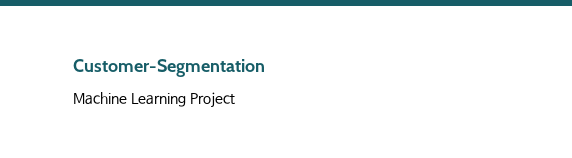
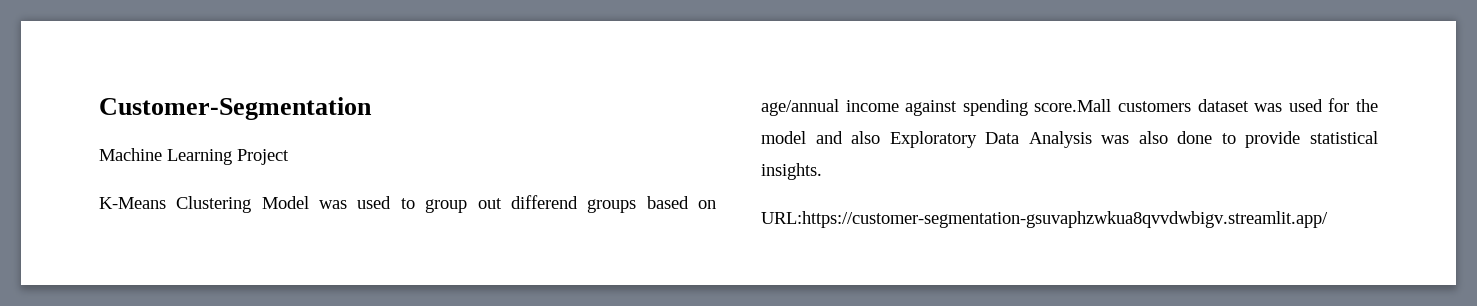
+ K-Means Clustering Model was used to group out differend groups based on age/annual income against spending score.Mall customers dataset was used for the model and also Exploratory Data Analysis was also done to provide statistical insights.
+ URL:https://customer-segmentation-gsuvaphzwkua8qvvdwbigv.streamlit.app/

